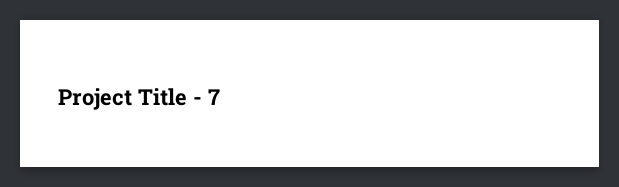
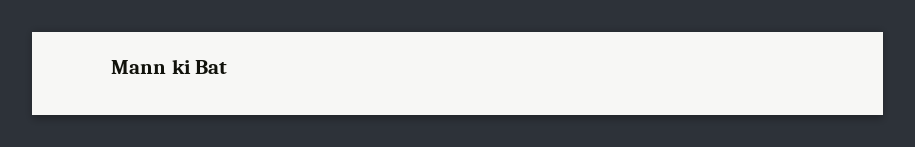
- Project Title - 7
+ Mann ki Bat

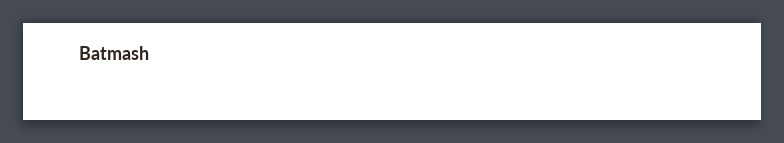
- Mann ki Bat
+ Batmash

